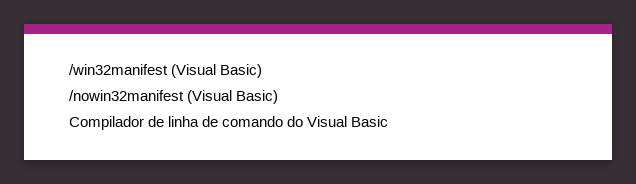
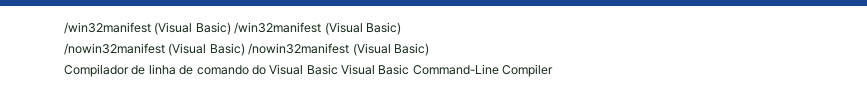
- /win32manifest (Visual Basic)
- /nowin32manifest (Visual Basic)
+ /win32manifest (Visual Basic) /win32manifest (Visual Basic)
+ /nowin32manifest (Visual Basic) /nowin32manifest (Visual Basic)
- Compilador de linha de comando do Visual Basic
+ Compilador de linha de comando do Visual Basic Visual Basic Command-Line Compiler

